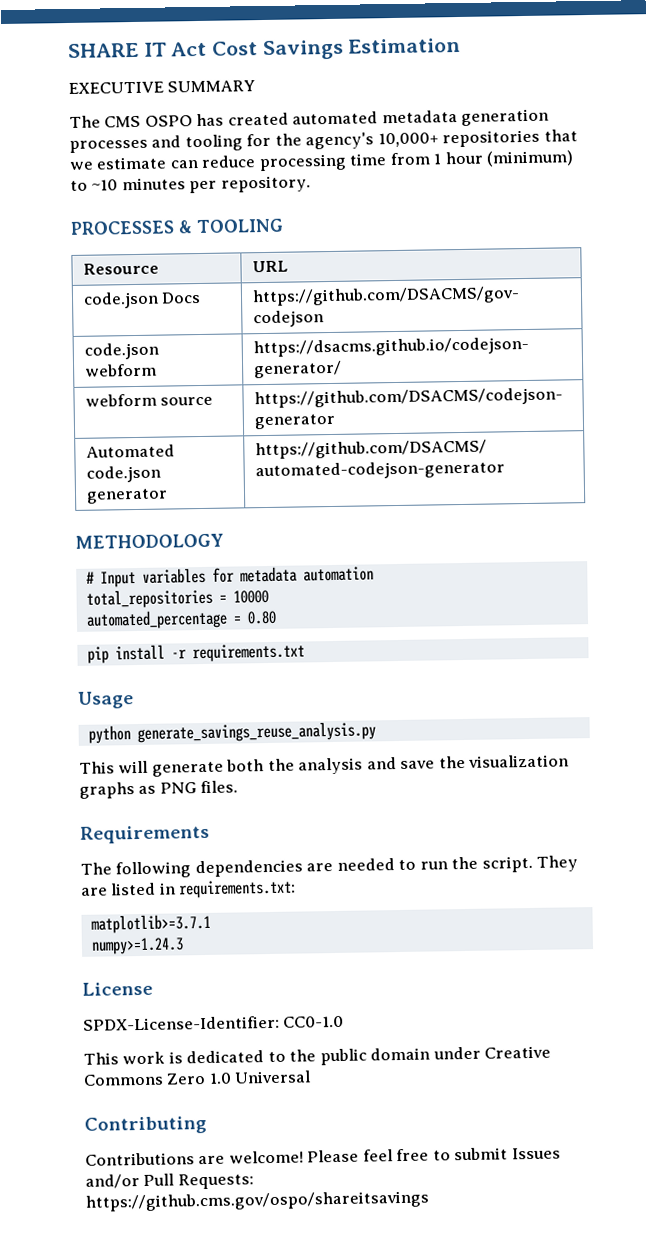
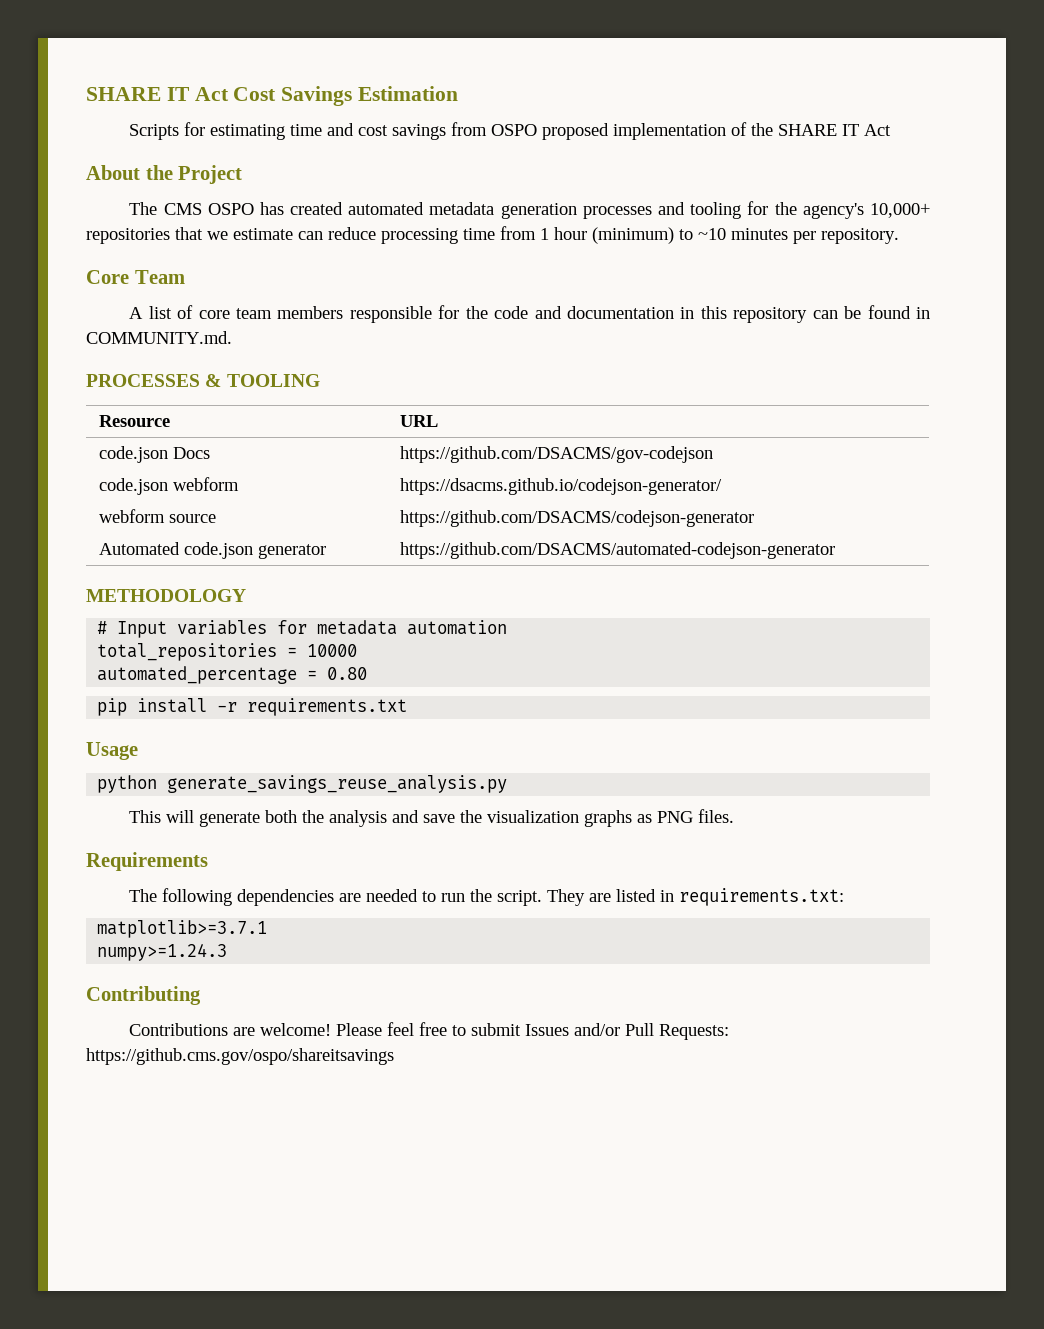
- EXECUTIVE SUMMARY
+ Scripts for estimating time and cost savings from OSPO proposed implementation of the SHARE IT Act
+ About the Project
+ Core Team
+ A list of core team members responsible for the code and documentation in this repository can be found in COMMUNITY.md.
- License
- SPDX-License-Identifier: CC0-1.0
- This work is dedicated to the public domain under Creative Commons Zero 1.0 Universal

